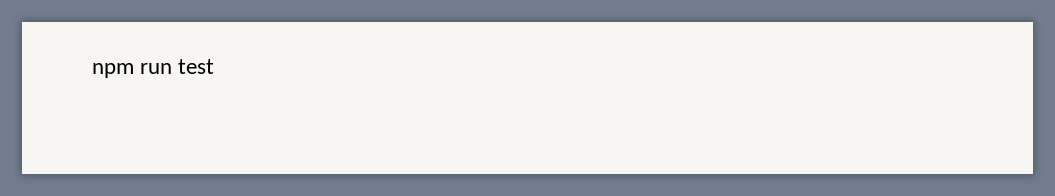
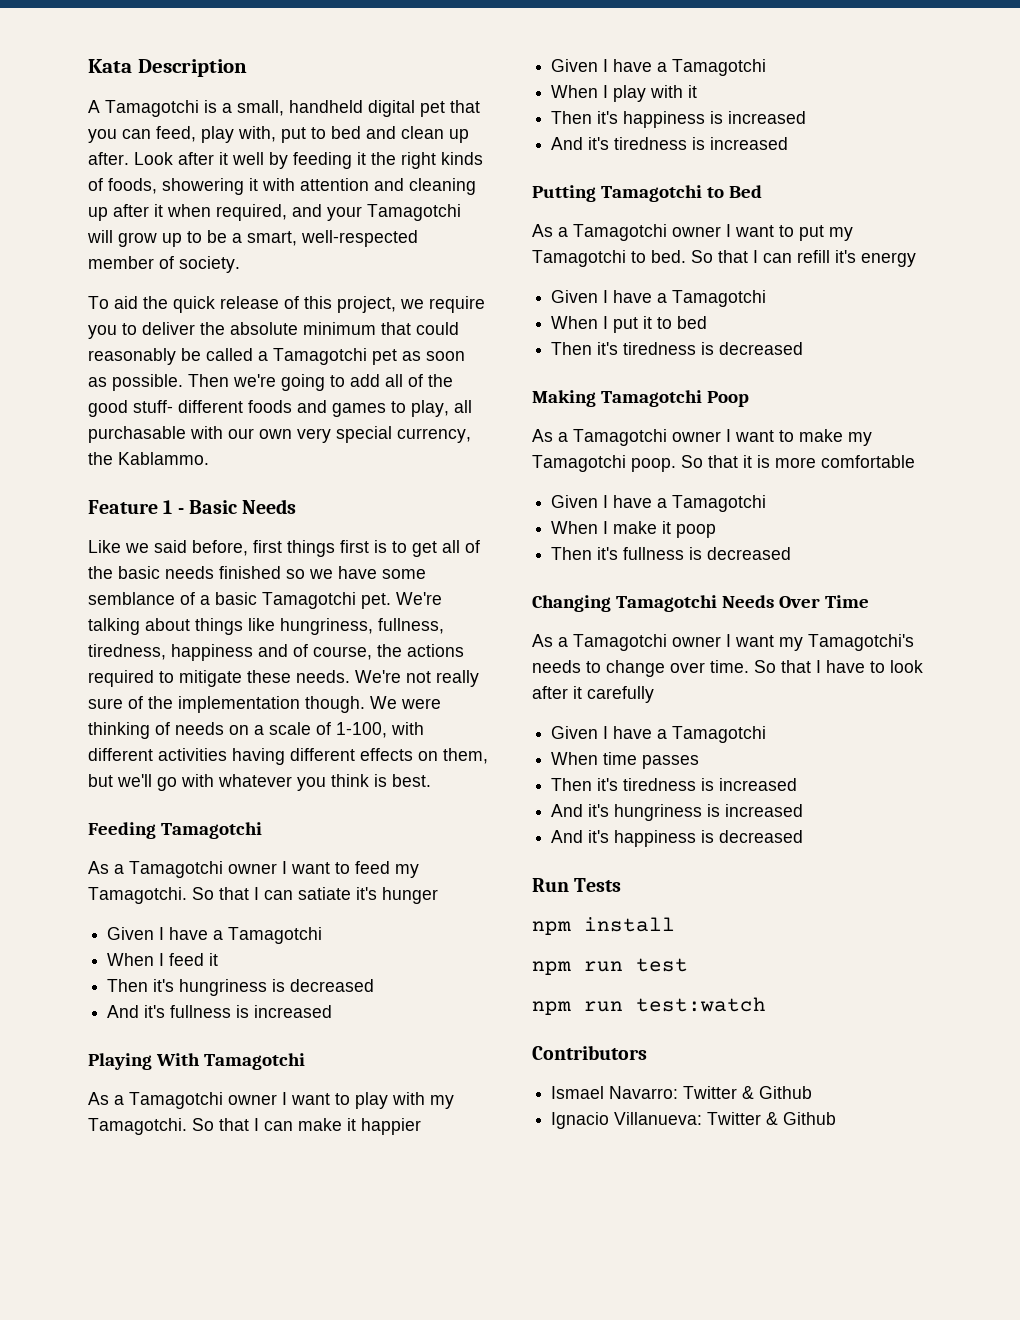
+ Kata Description
+ A Tamagotchi is a small, handheld digital pet that you can feed, play with, put to bed and clean up after. Look after it well by feeding it the right kinds of foods, showering it with attention and cleaning up after it when required, and your Tamagotchi will grow up to be a smart, well-respected member of society.
+ To aid the quick release of this project, we require you to deliver the absolute minimum that could reasonably be called a Tamagotchi pet as soon as possible. Then we're going to add all of the good stuff- different foods and games to play, all purchasable with our own very special currency, the Kablammo.
+ Feature 1 - Basic Needs
+ Like we said before, first things first is to get all of the basic needs finished so we have some semblance of a basic Tamagotchi pet. We're talking about things like hungriness, fullness, tiredness, happiness and of course, the actions required to mitigate these needs. We're not really sure of the implementation though. We were thinking of needs on a scale of 1-100, with different activities having different effects on them, but we'll go with whatever you think is best.
+ Feeding Tamagotchi
+ As a Tamagotchi owner I want to feed my Tamagotchi. So that I can satiate it's hunger
+ Given I have a Tamagotchi
+ When I feed it
+ Then it's hungriness is decreased
+ And it's fullness is increased
+ Playing With Tamagotchi
+ As a Tamagotchi owner I want to play with my Tamagotchi. So that I can make it happier
+ Given I have a Tamagotchi
+ When I play with it
+ Then it's happiness is increased
+ And it's tiredness is increased
+ Putting Tamagotchi to Bed
+ As a Tamagotchi owner I want to put my Tamagotchi to bed. So that I can refill it's energy
+ Given I have a Tamagotchi
+ When I put it to bed
+ Then it's tiredness is decreased
+ Making Tamagotchi Poop
+ As a Tamagotchi owner I want to make my Tamagotchi poop. So that it is more comfortable
+ Given I have a Tamagotchi
+ When I make it poop
+ Then it's fullness is decreased
+ Changing Tamagotchi Needs Over Time
+ As a Tamagotchi owner I want my Tamagotchi's needs to change over time. So that I have to look after it carefully
+ Given I have a Tamagotchi
+ When time passes
+ Then it's tiredness is increased
+ And it's hungriness is increased
+ And it's happiness is decreased
+ Run Tests
+ npm install
  npm run test
+ npm run test:watch
+ Contributors
+ Ismael Navarro: Twitter & Github
+ Ignacio Villanueva: Twitter & Github

